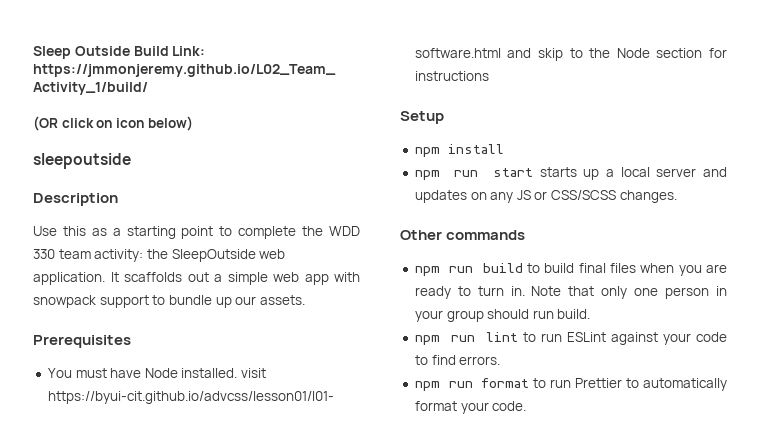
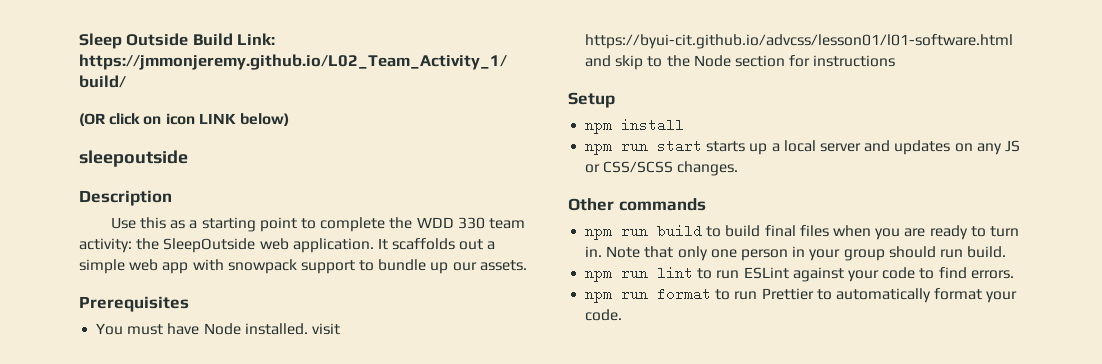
- (OR click on icon below)
+ (OR click on icon LINK below)

